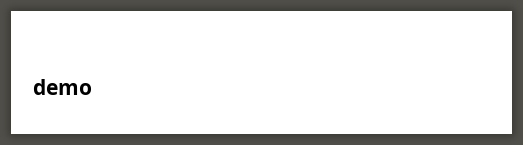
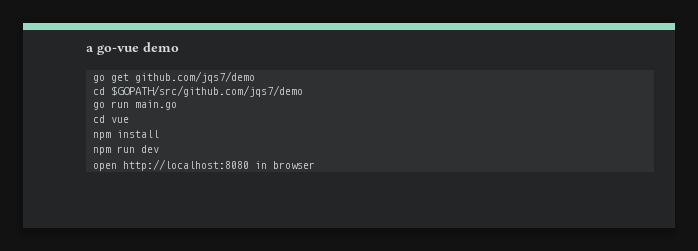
- demo
+ a go-vue demo
+ go get github.com/jqs7/demo
+ cd $GOPATH/src/github.com/jqs7/demo
+ go run main.go
+ cd vue
+ npm install
+ npm run dev
+ open http://localhost:8080 in browser

